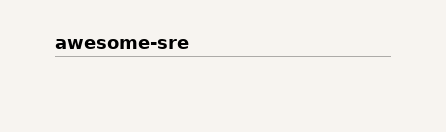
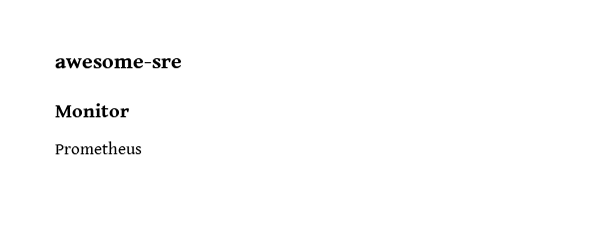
+ Monitor
+ Prometheus

